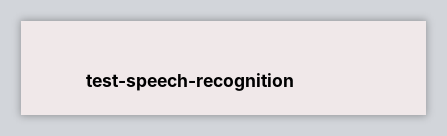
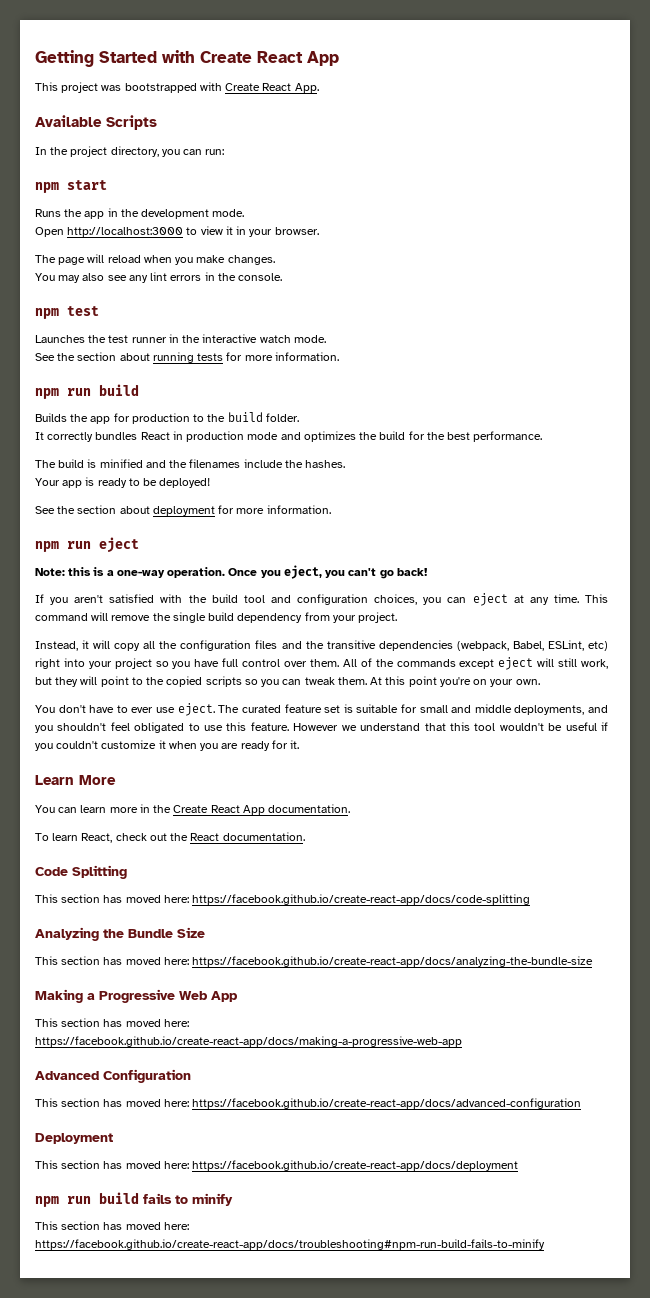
- test-speech-recognition
+ Getting Started with Create React App
+ This project was bootstrapped with Create React App.
+ Available Scripts
+ In the project directory, you can run:
+ npm start
+ Runs the app in the development mode.
+ Open http://localhost:3000 to view it in your browser.
+ The page will reload when you make changes.
+ You may also see any lint errors in the console.
+ npm test
+ Launches the test runner in the interactive watch mode.
+ See the section about running tests for more information.
+ npm run build
+ Builds the app for production to the build folder.
+ It correctly bundles React in production mode and optimizes the build for the best performance.
+ The build is minified and the filenames include the hashes.
+ Your app is ready to be deployed!
+ See the section about deployment for more information.
+ npm run eject
+ Note: this is a one-way operation. Once you eject, you can't go back!
+ If you aren't satisfied with the build tool and configuration choices, you can eject at any time. This command will remove the single build dependency from your project.
+ Instead, it will copy all the configuration files and the transitive dependencies (webpack, Babel, ESLint, etc) right into your project so you have full control over them. All of the commands except eject will still work, but they will point to the copied scripts so you can tweak them. At this point you're on your own.
+ You don't have to ever use eject. The curated feature set is suitable for small and middle deployments, and you shouldn't feel obligated to use this feature. However we understand that this tool wouldn't be useful if you couldn't customize it when you are ready for it.
+ Learn More
+ You can learn more in the Create React App documentation.
+ To learn React, check out the React documentation.
+ Code Splitting
+ This section has moved here: https://facebook.github.io/create-react-app/docs/code-splitting
+ Analyzing the Bundle Size
+ This section has moved here: https://facebook.github.io/create-react-app/docs/analyzing-the-bundle-size
+ Making a Progressive Web App
+ This section has moved here: https://facebook.github.io/create-react-app/docs/making-a-progressive-web-app
+ Advanced Configuration
+ This section has moved here: https://facebook.github.io/create-react-app/docs/advanced-configuration
+ Deployment
+ This section has moved here: https://facebook.github.io/create-react-app/docs/deployment
+ npm run build fails to minify
+ This section has moved here: https://facebook.github.io/create-react-app/docs/troubleshooting#npm-run-build-fails-to-minify

